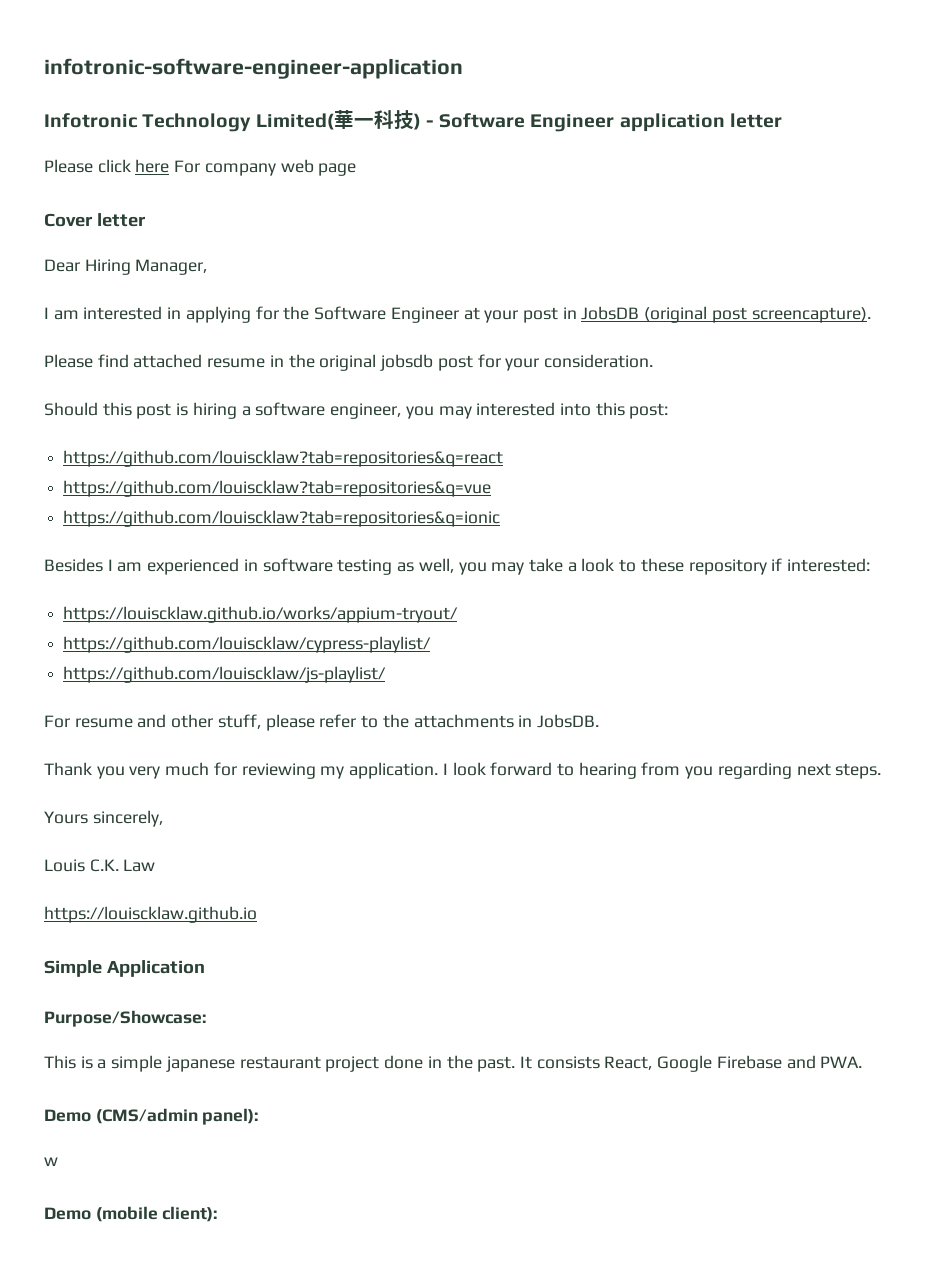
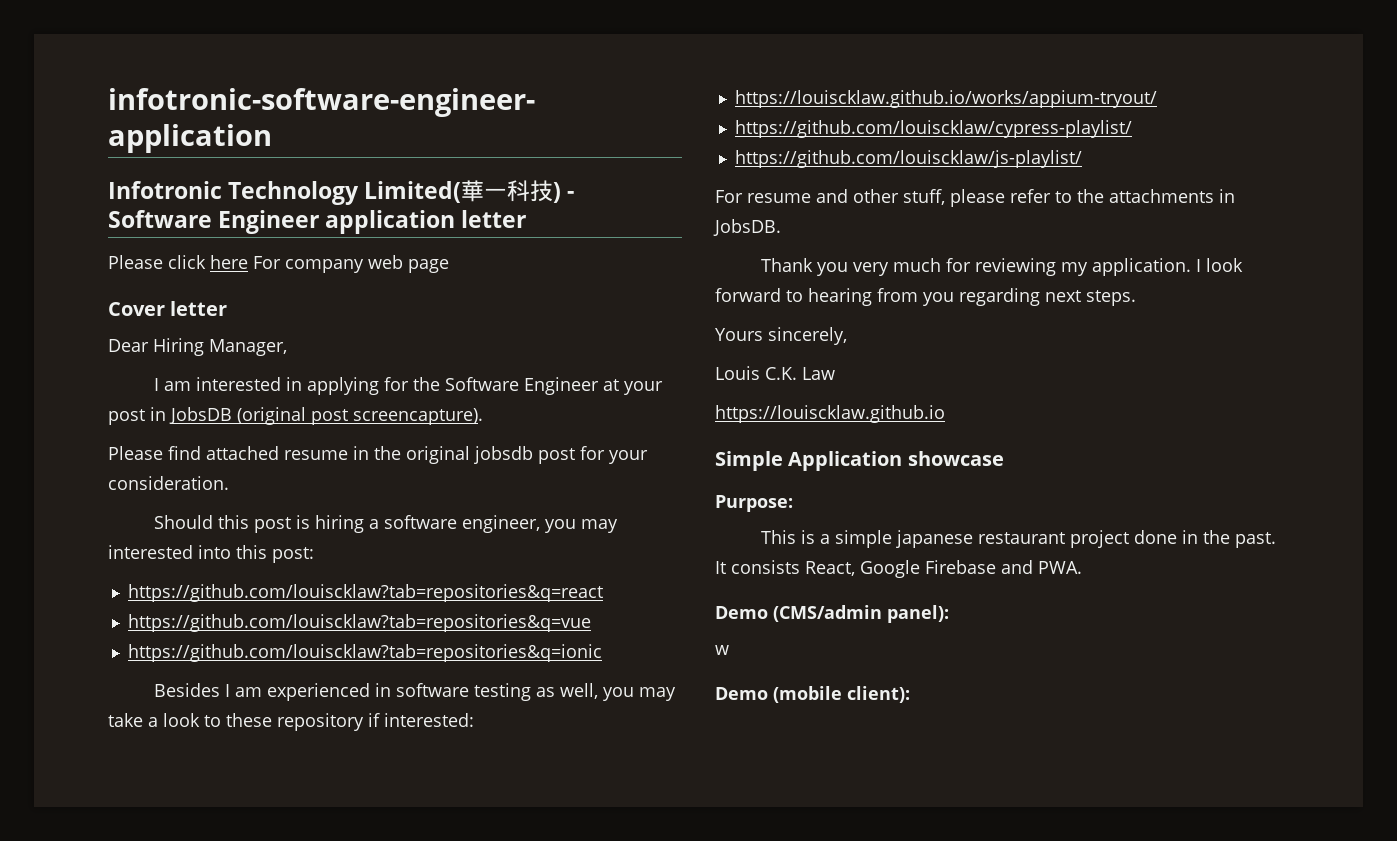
- Simple Application
- Purpose/Showcase:
+ Simple Application showcase
+ Purpose:

